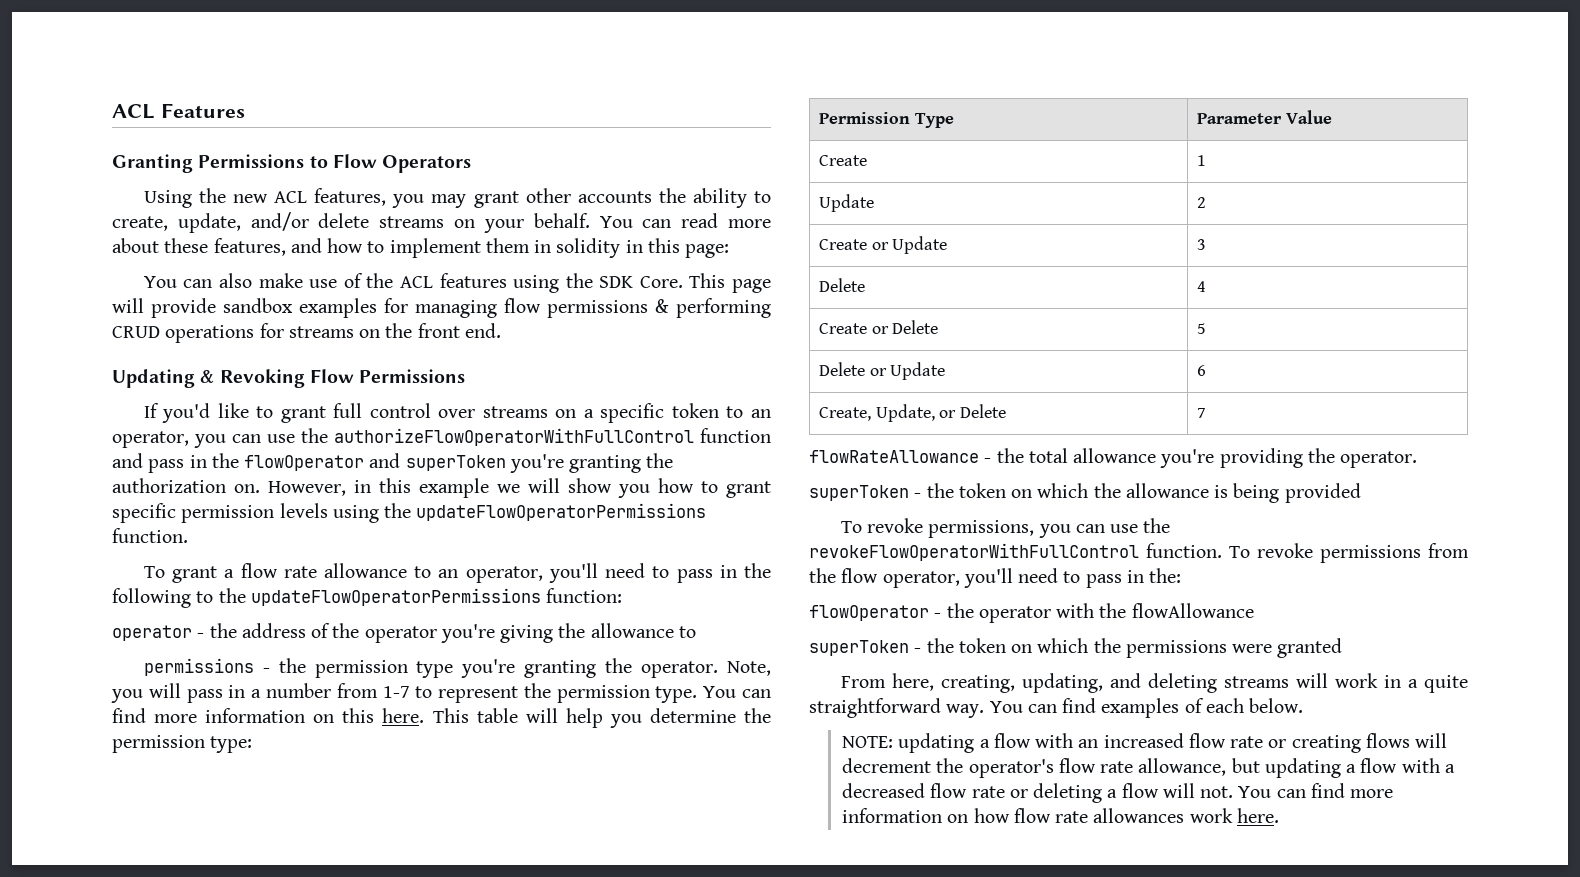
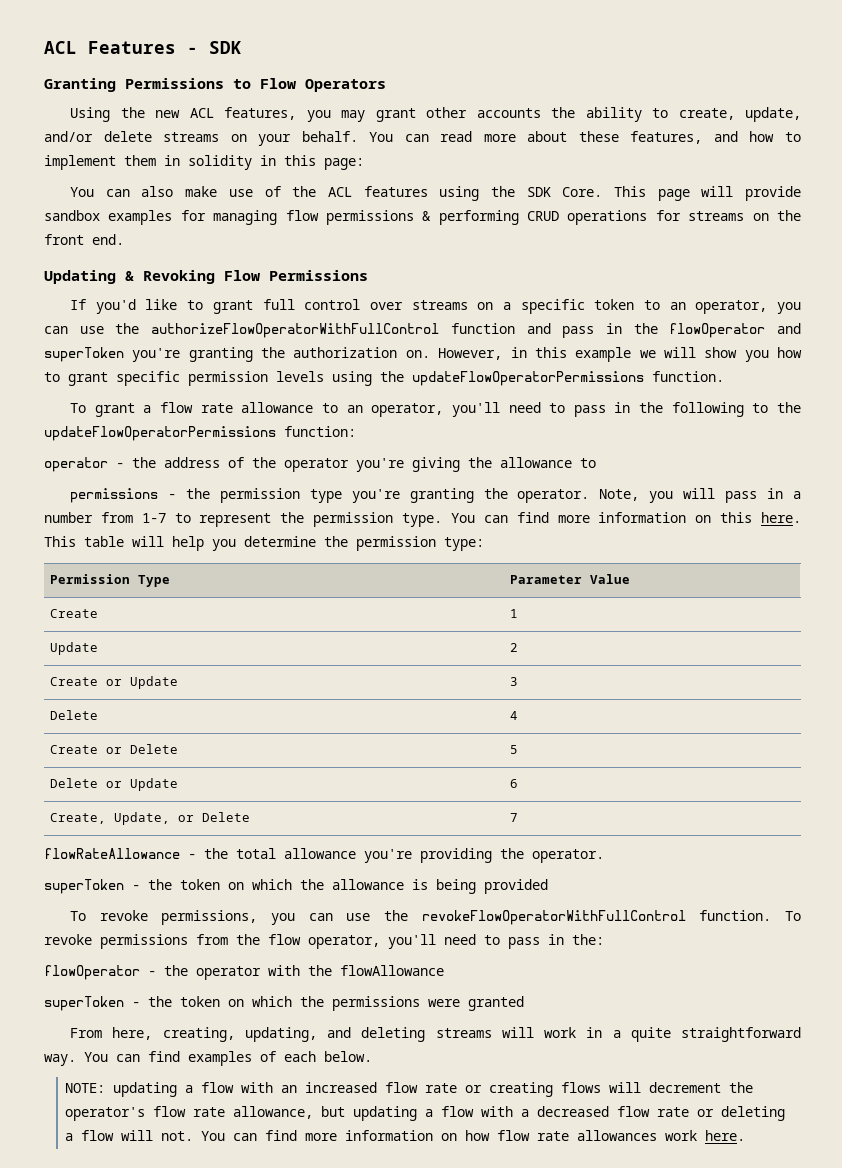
- ACL Features
+ ACL Features - SDK

